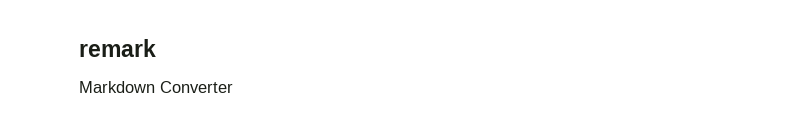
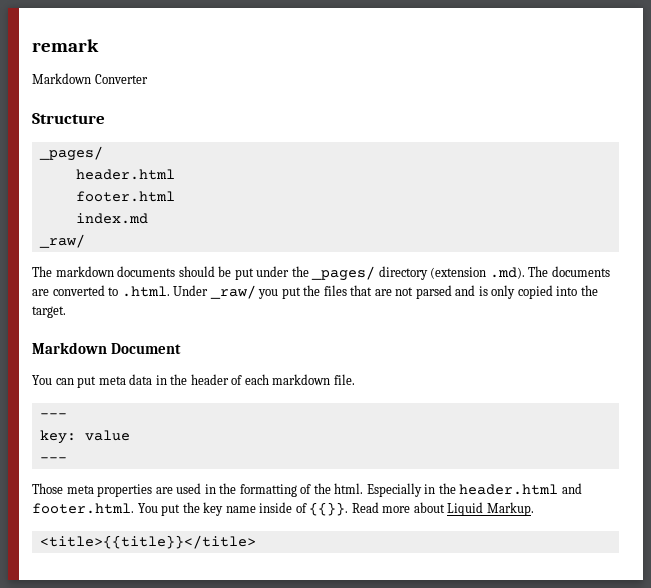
+ Structure
+ _pages/
+ header.html
+ footer.html
+ index.md
+ _raw/
+ The markdown documents should be put under the _pages/ directory (extension .md). The documents are converted to .html. Under _raw/ you put the files that are not parsed and is only copied into the target.
+ Markdown Document
+ You can put meta data in the header of each markdown file.
+ ---
+ key: value
+ ---
+ Those meta properties are used in the formatting of the html. Especially in the header.html and footer.html. You put the key name inside of {{}}. Read more about Liquid Markup.
+ <title>{{title}}</title>

